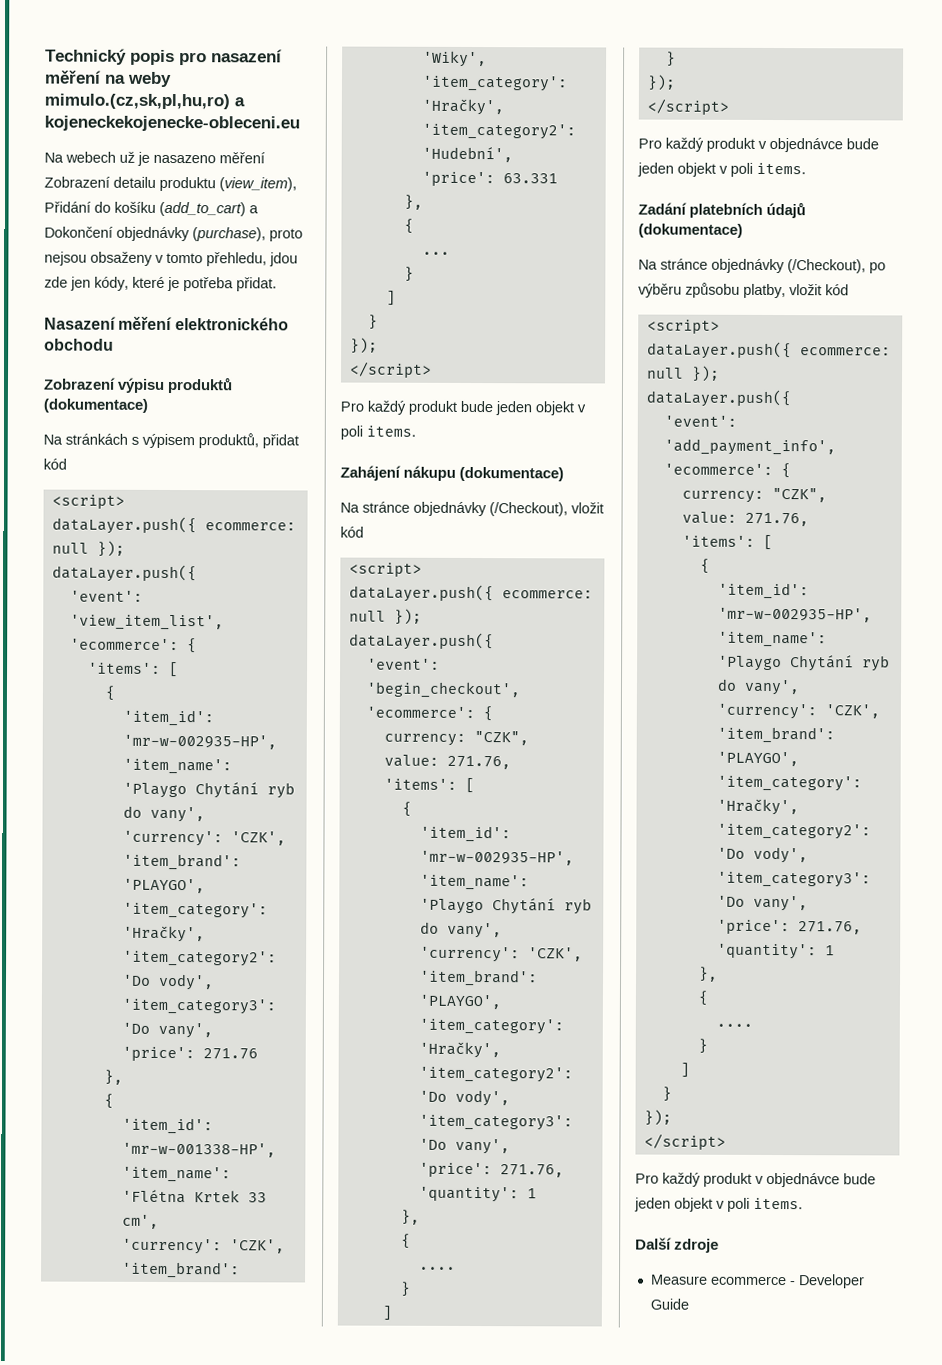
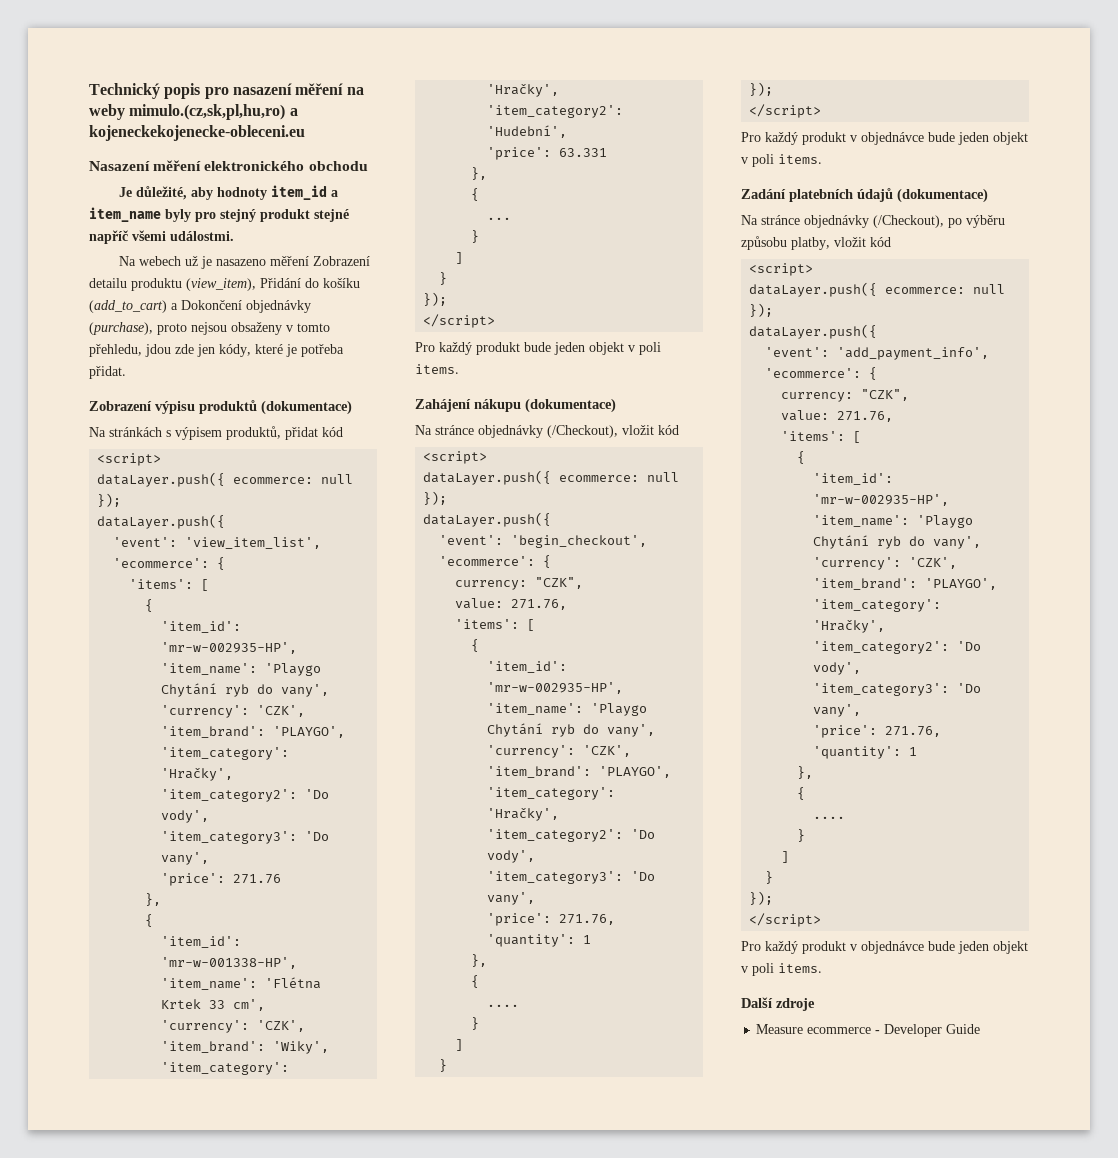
+ Nasazení měření elektronického obchodu
+ Je důležité, aby hodnoty item_id a item_name byly pro stejný produkt stejné napříč všemi událostmi.
- Nasazení měření elektronického obchodu

